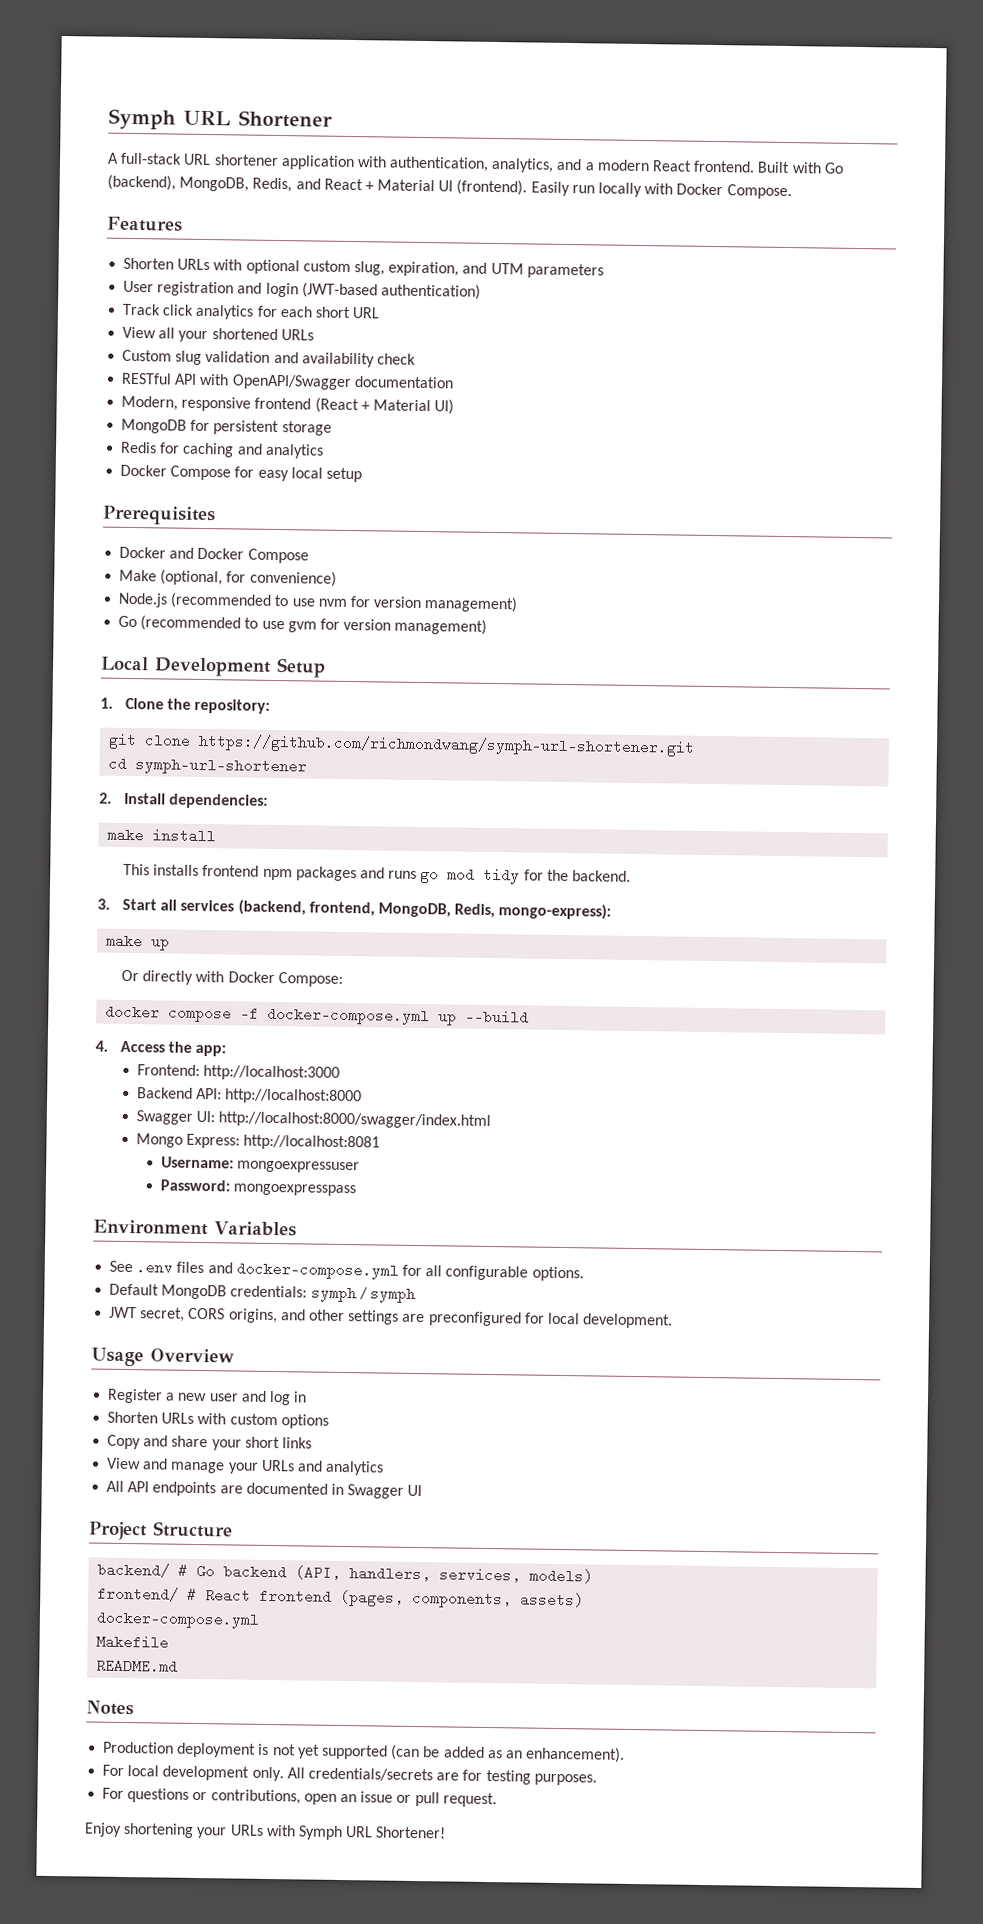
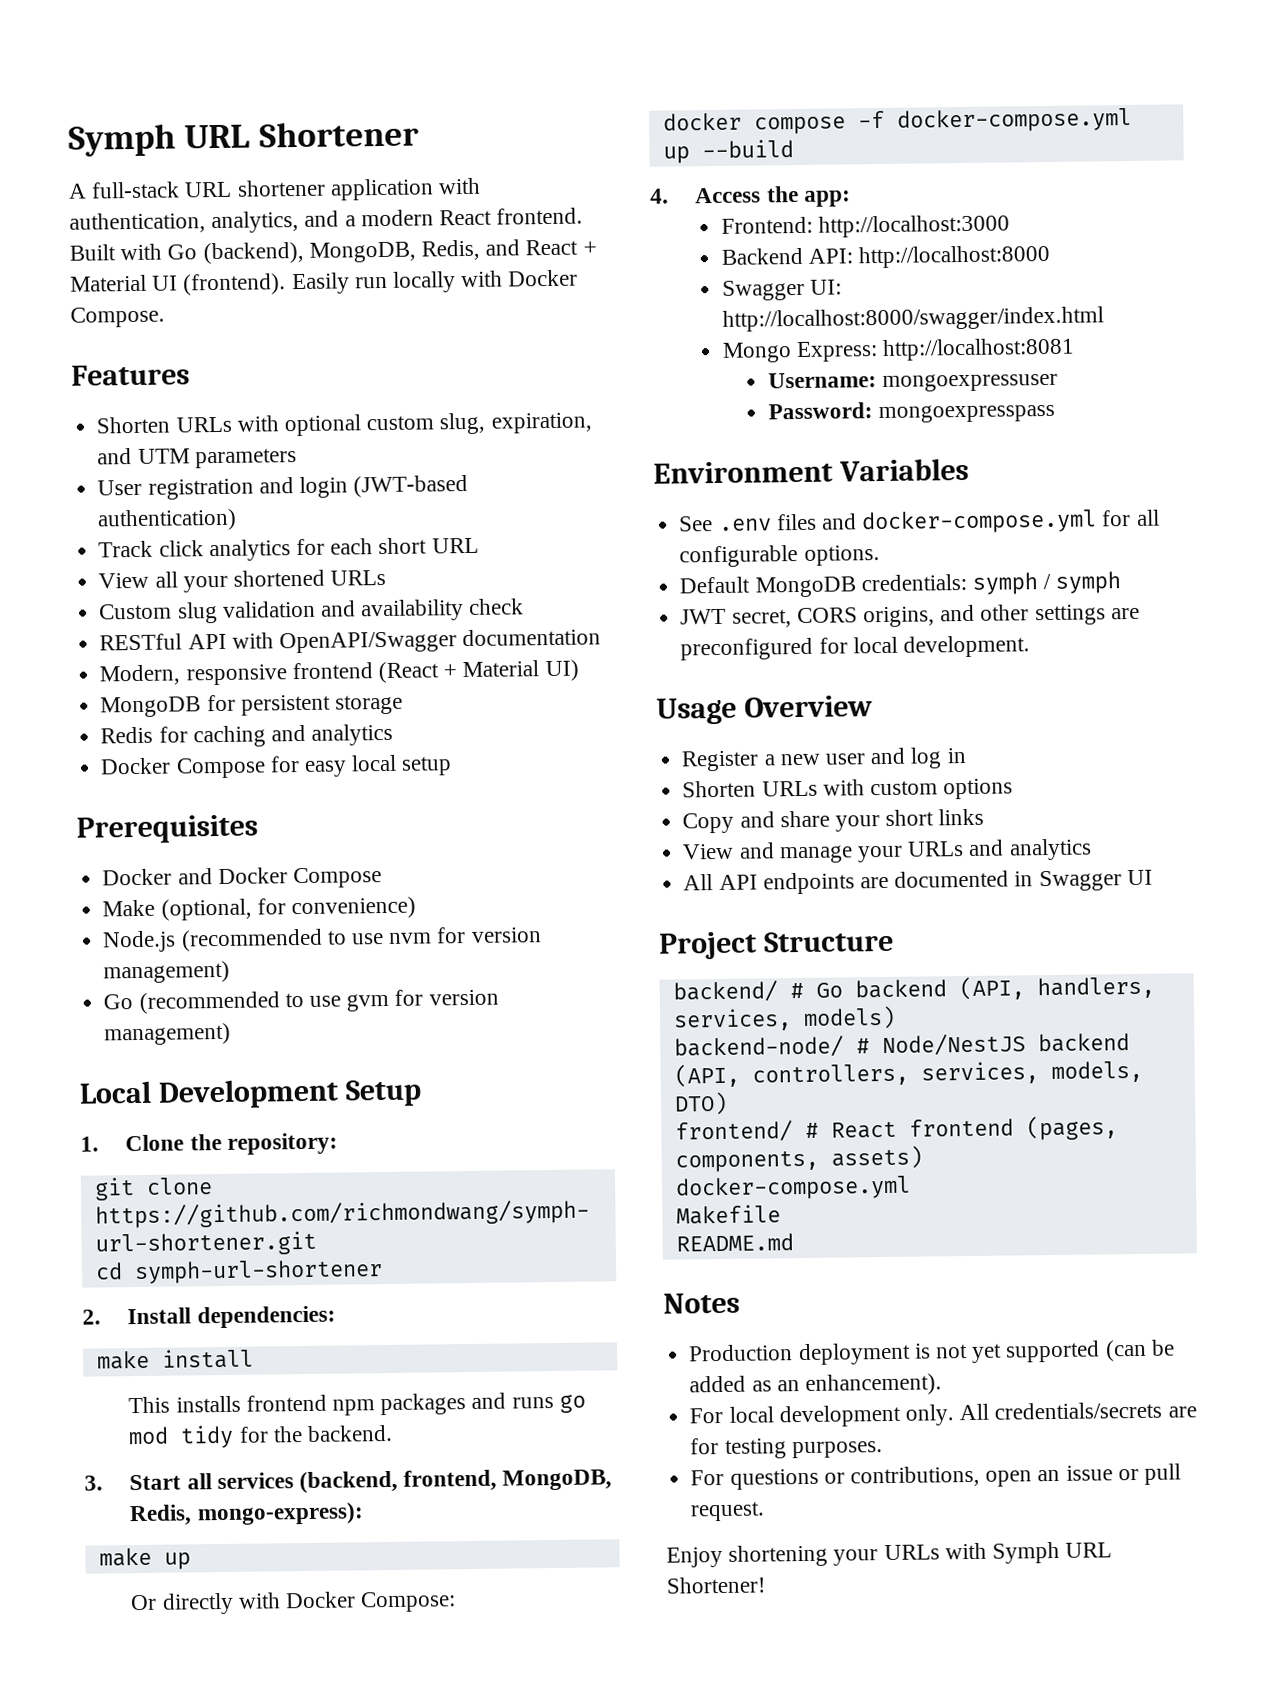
+ backend-node/ # Node/NestJS backend (API, controllers, services, models, DTO)

